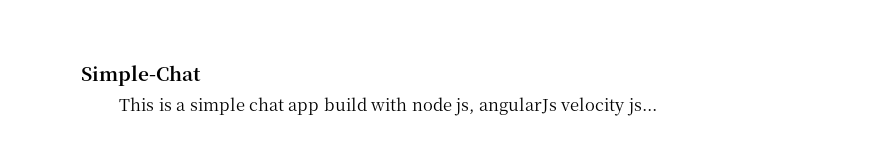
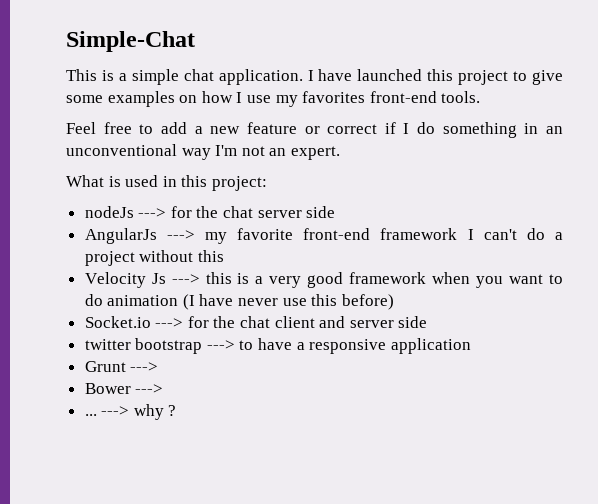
- This is a simple chat app build with node js, angularJs velocity js...
+ This is a simple chat application. I have launched this project to give some examples on how I use my favorites front-end tools.
+ Feel free to add a new feature or correct if I do something in an unconventional way I'm not an expert.
+ What is used in this project:
+ nodeJs ---> for the chat server side
+ AngularJs ---> my favorite front-end framework I can't do a project without this
+ Velocity Js ---> this is a very good framework when you want to do animation (I have never use this before)
+ Socket.io ---> for the chat client and server side
+ twitter bootstrap ---> to have a responsive application
+ Grunt --->
+ Bower --->
+ ... ---> why ?

